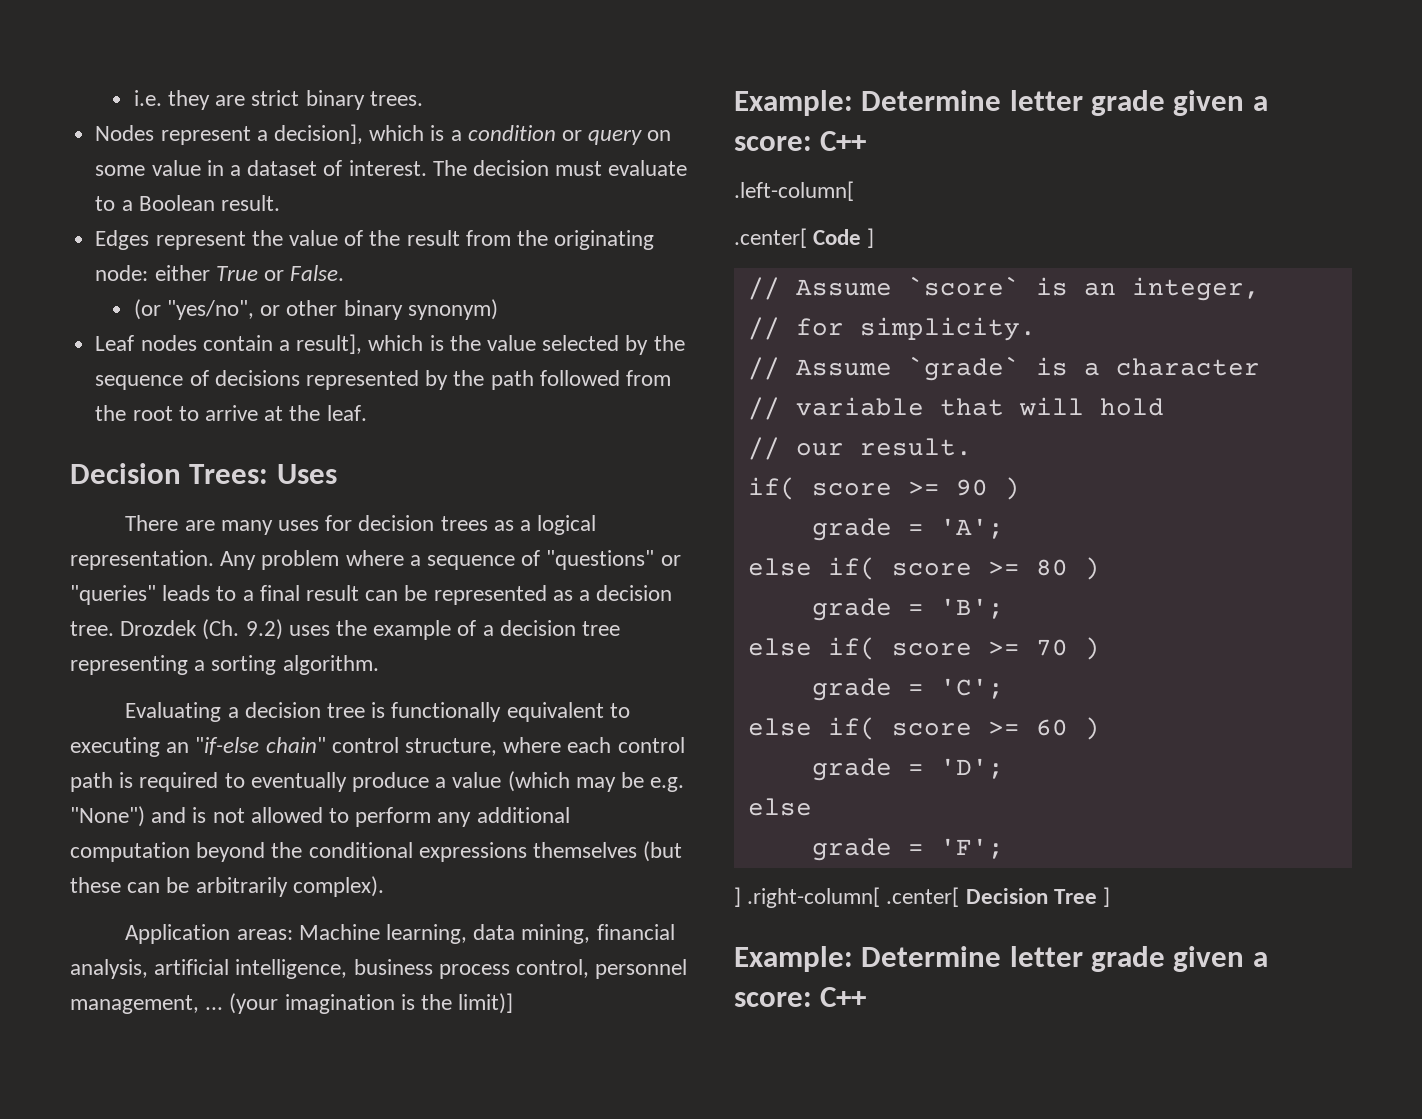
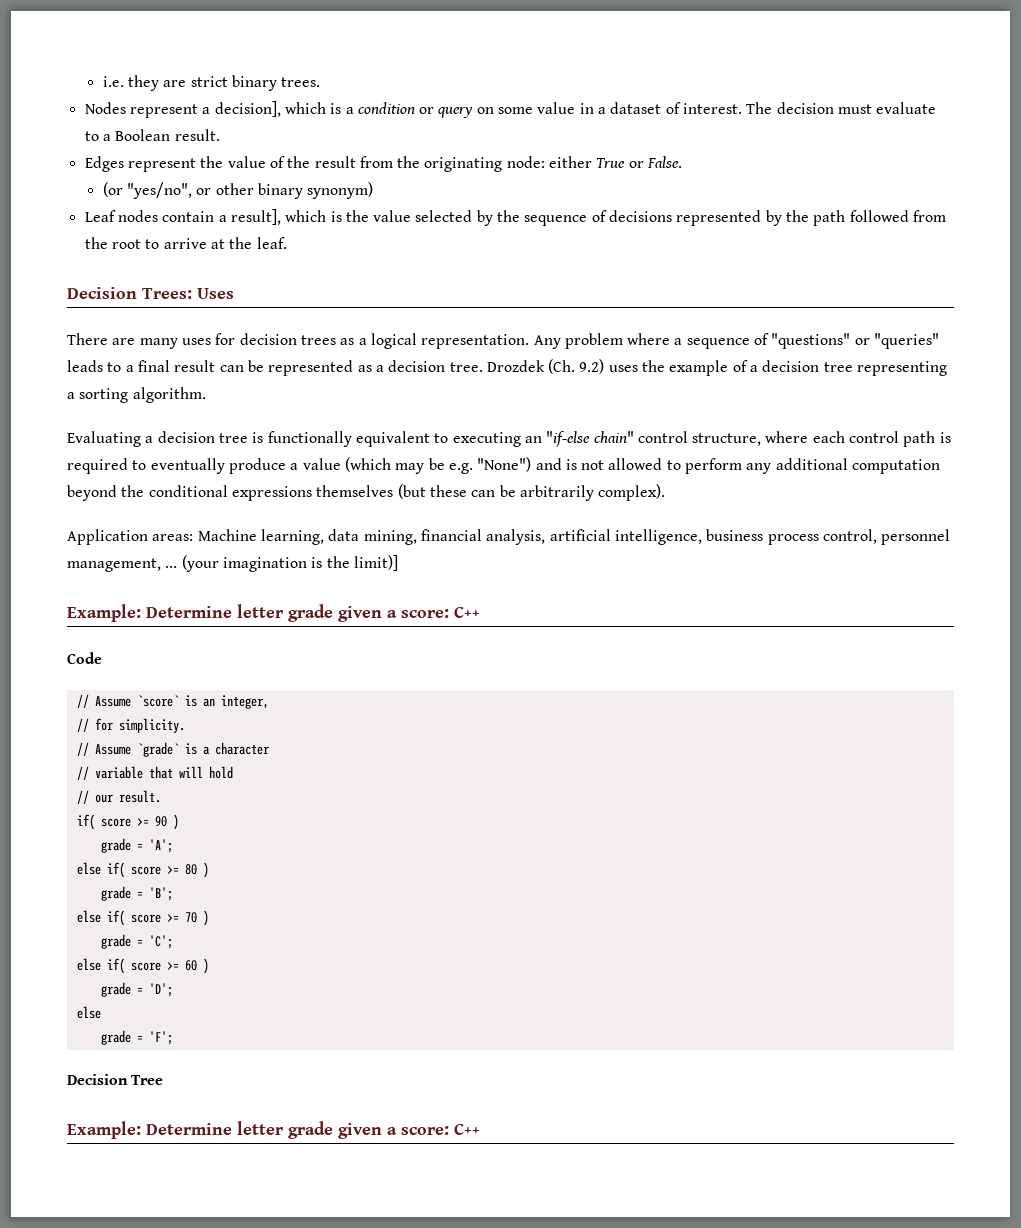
- .left-column[
- .center[ Code ]
+ Code
- ] .right-column[ .center[ Decision Tree ]
+ Decision Tree

